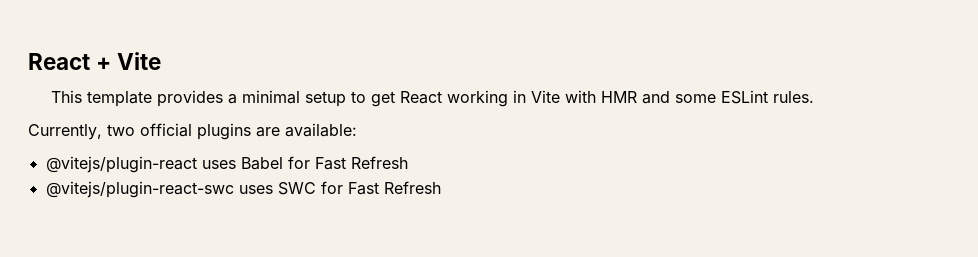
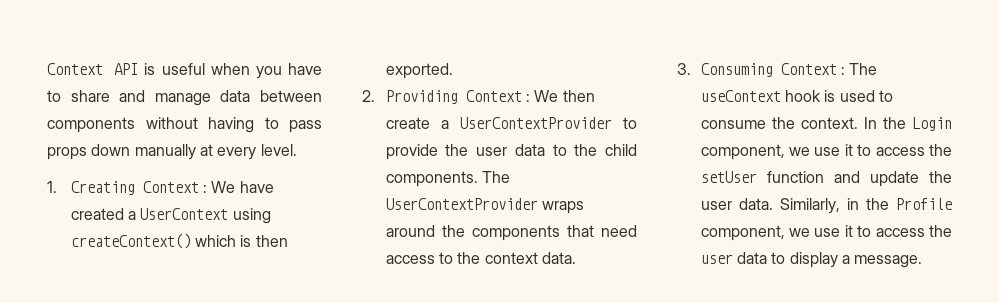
- React + Vite
- This template provides a minimal setup to get React working in Vite with HMR and some ESLint rules.
- Currently, two official plugins are available:
- @vitejs/plugin-react uses Babel for Fast Refresh
- @vitejs/plugin-react-swc uses SWC for Fast Refresh
+ Context API is useful when you have to share and manage data between components without having to pass props down manually at every level.
+ 1. Creating Context : We have created a UserContext using createContext() which is then exported.
+ 2. Providing Context : We then create a UserContextProvider to provide the user data to the child components. The UserContextProvider wraps around the components that need access to the context data.
+ 3. Consuming Context : The useContext hook is used to consume the context. In the Login component, we use it to access the setUser function and update the user data. Similarly, in the Profile component, we use it to access the user data to display a message.

